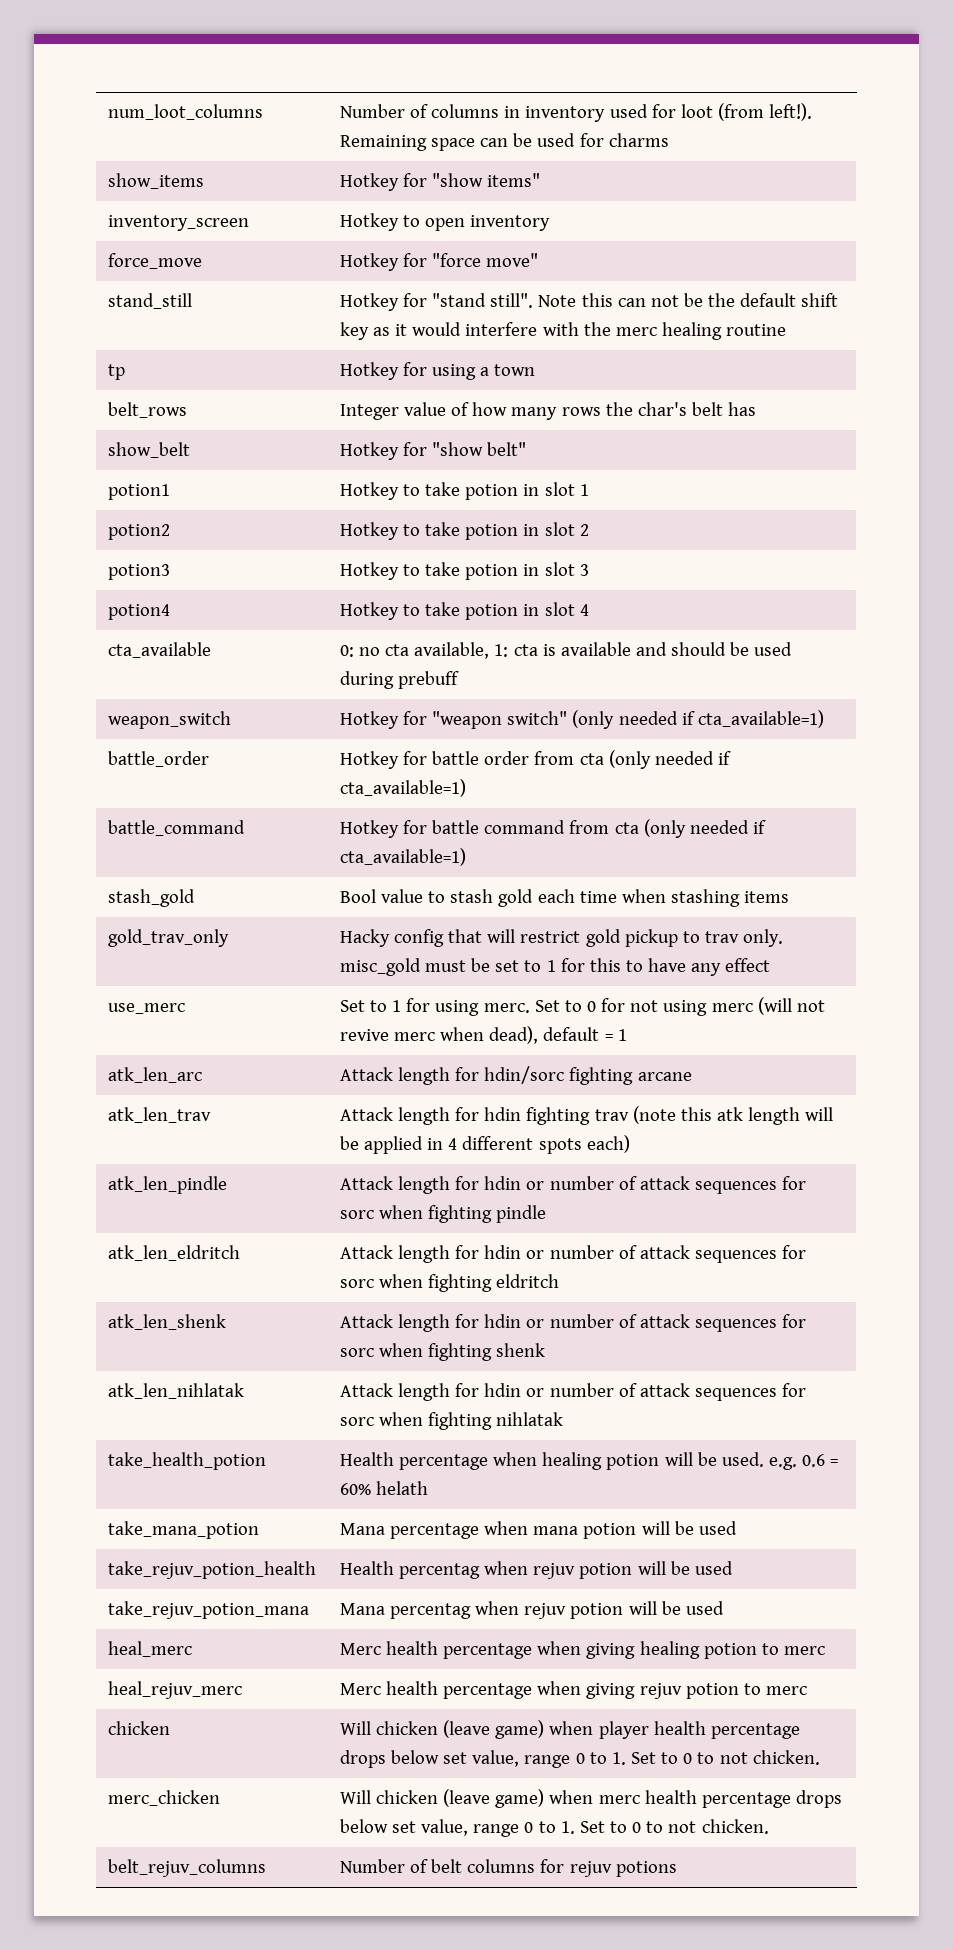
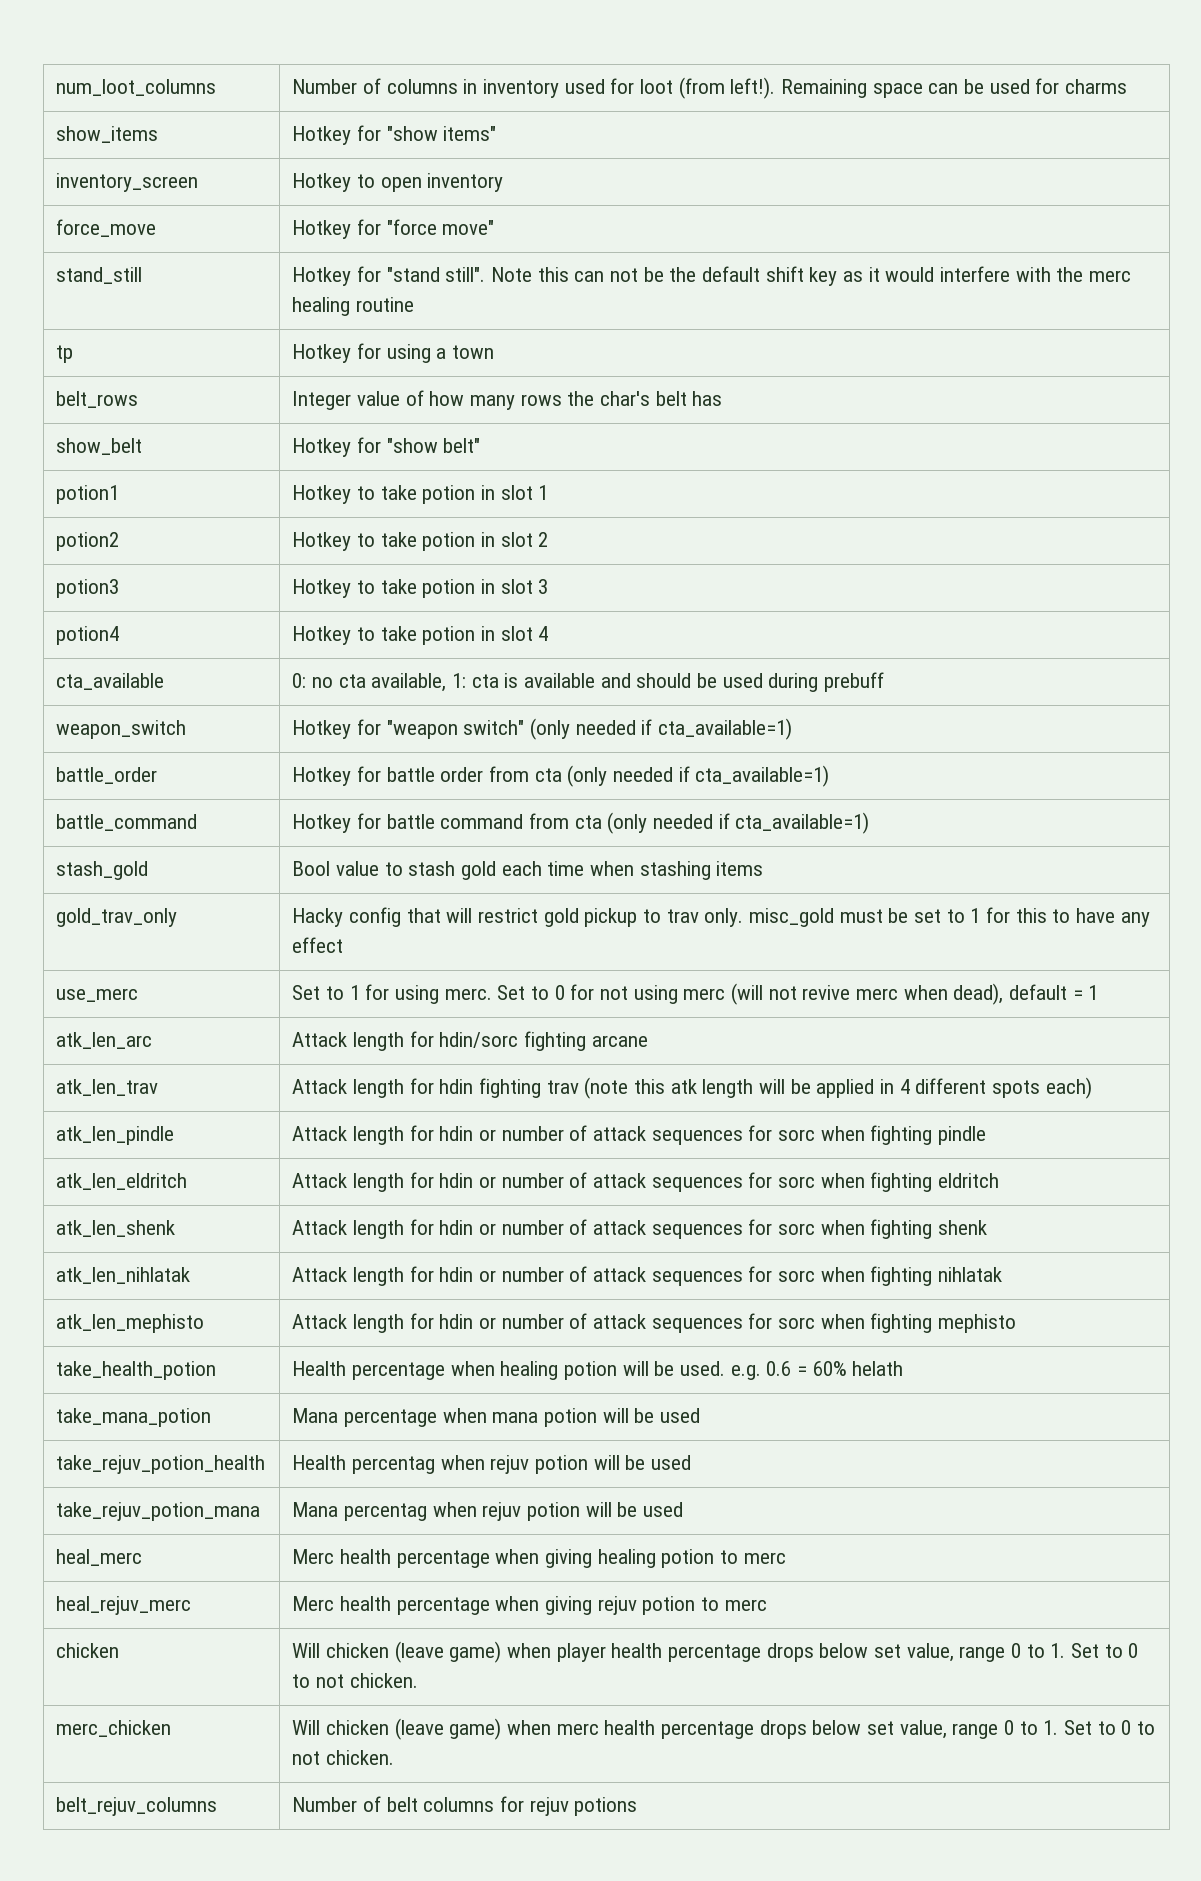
+ atk_len_mephisto | Attack length for hdin or number of attack sequences for sorc when fighting mephisto

